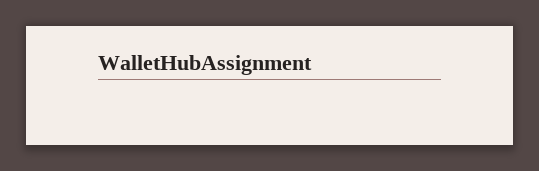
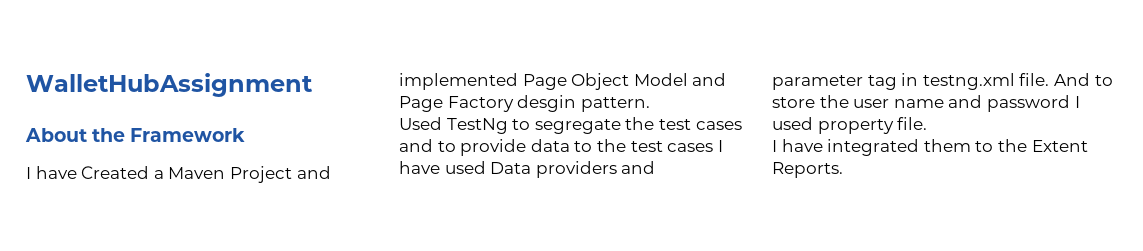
+ About the Framework
+ I have Created a Maven Project and implemented Page Object Model and Page Factory desgin pattern.
+ Used TestNg to segregate the test cases and to provide data to the test cases I have used Data providers and parameter tag in testng.xml file. And to store the user name and password I used property file.
+ I have integrated them to the Extent Reports.

